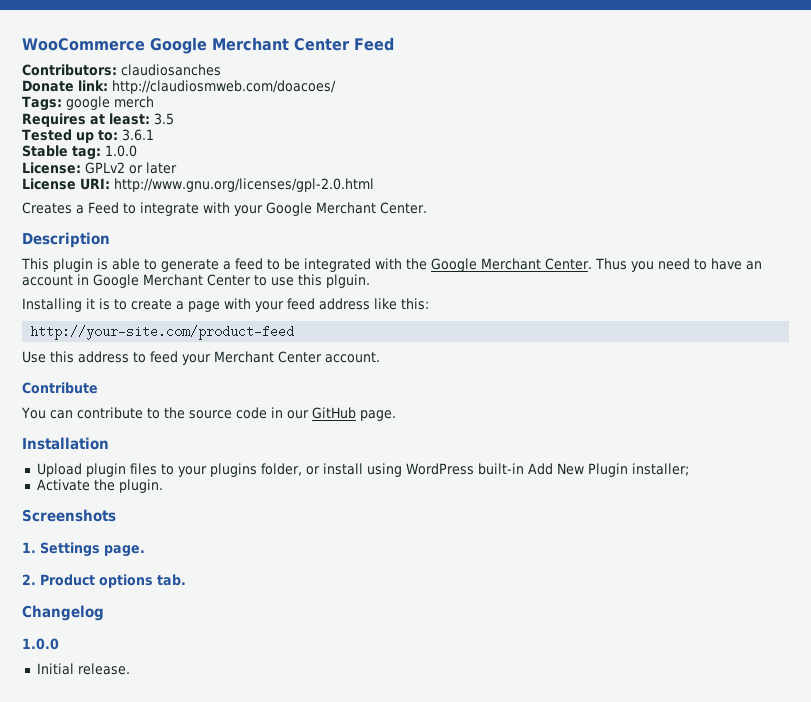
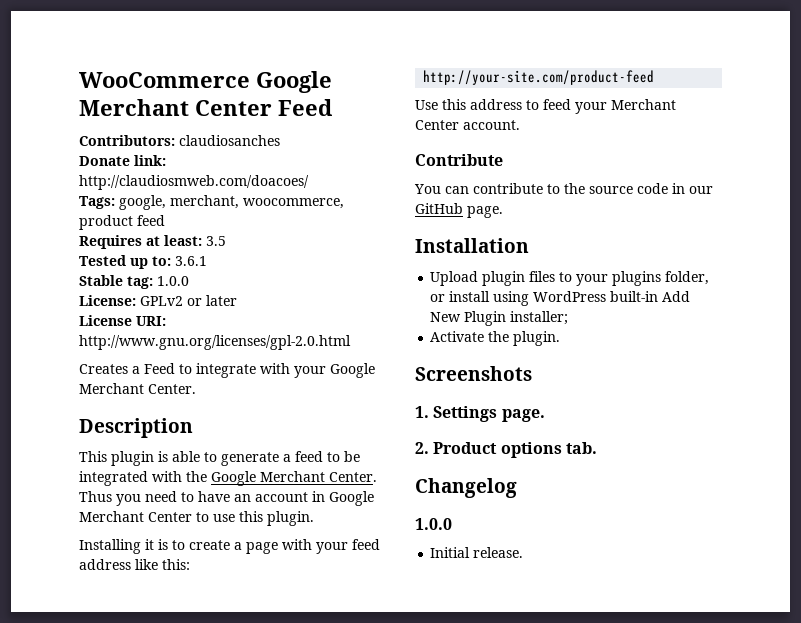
- Tags: google merch
+ Tags: google, merchant, woocommerce, product feed
- Thus you need to have an account in Google Merchant Center to use this plguin.
+ Thus you need to have an account in Google Merchant Center to use this plugin.

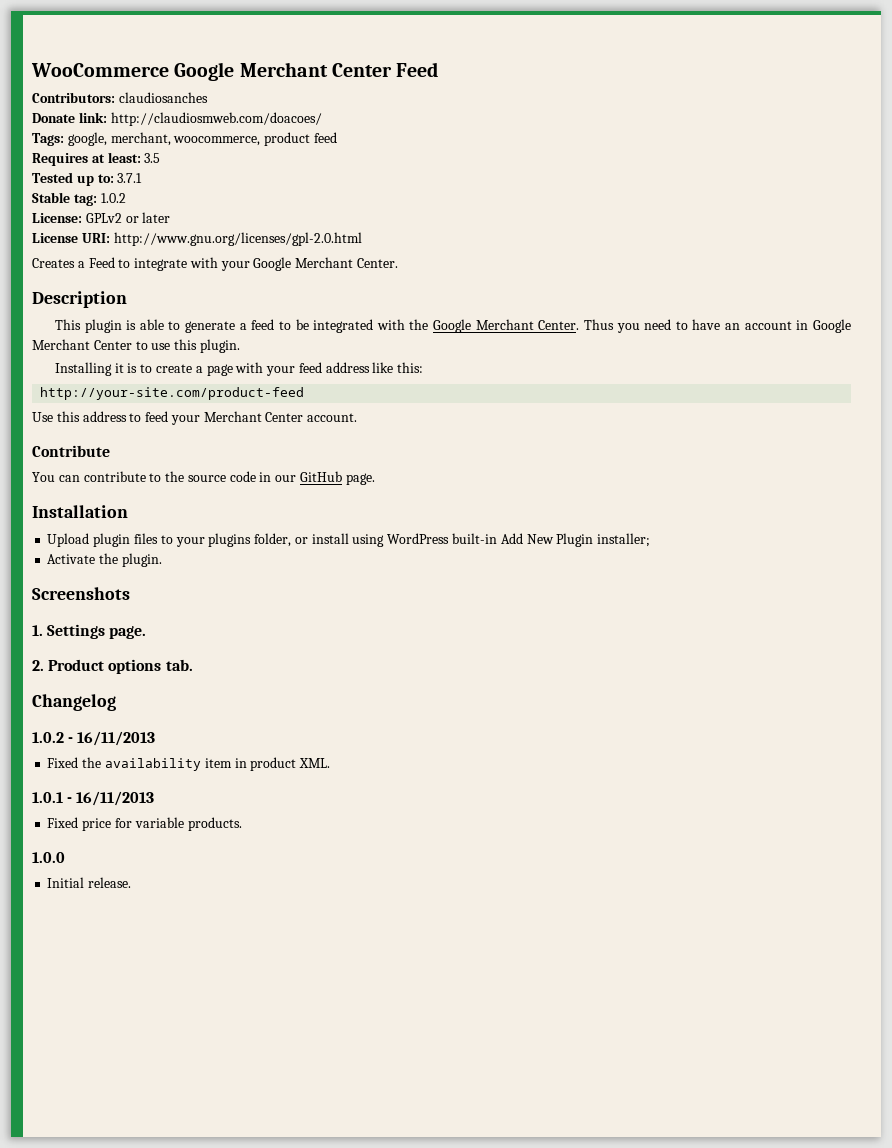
- Tested up to: 3.6.1
+ Tested up to: 3.7.1
- Stable tag: 1.0.0
+ Stable tag: 1.0.2
+ 1.0.2 - 16/11/2013
+ Fixed the availability item in product XML.
+ 1.0.1 - 16/11/2013
+ Fixed price for variable products.

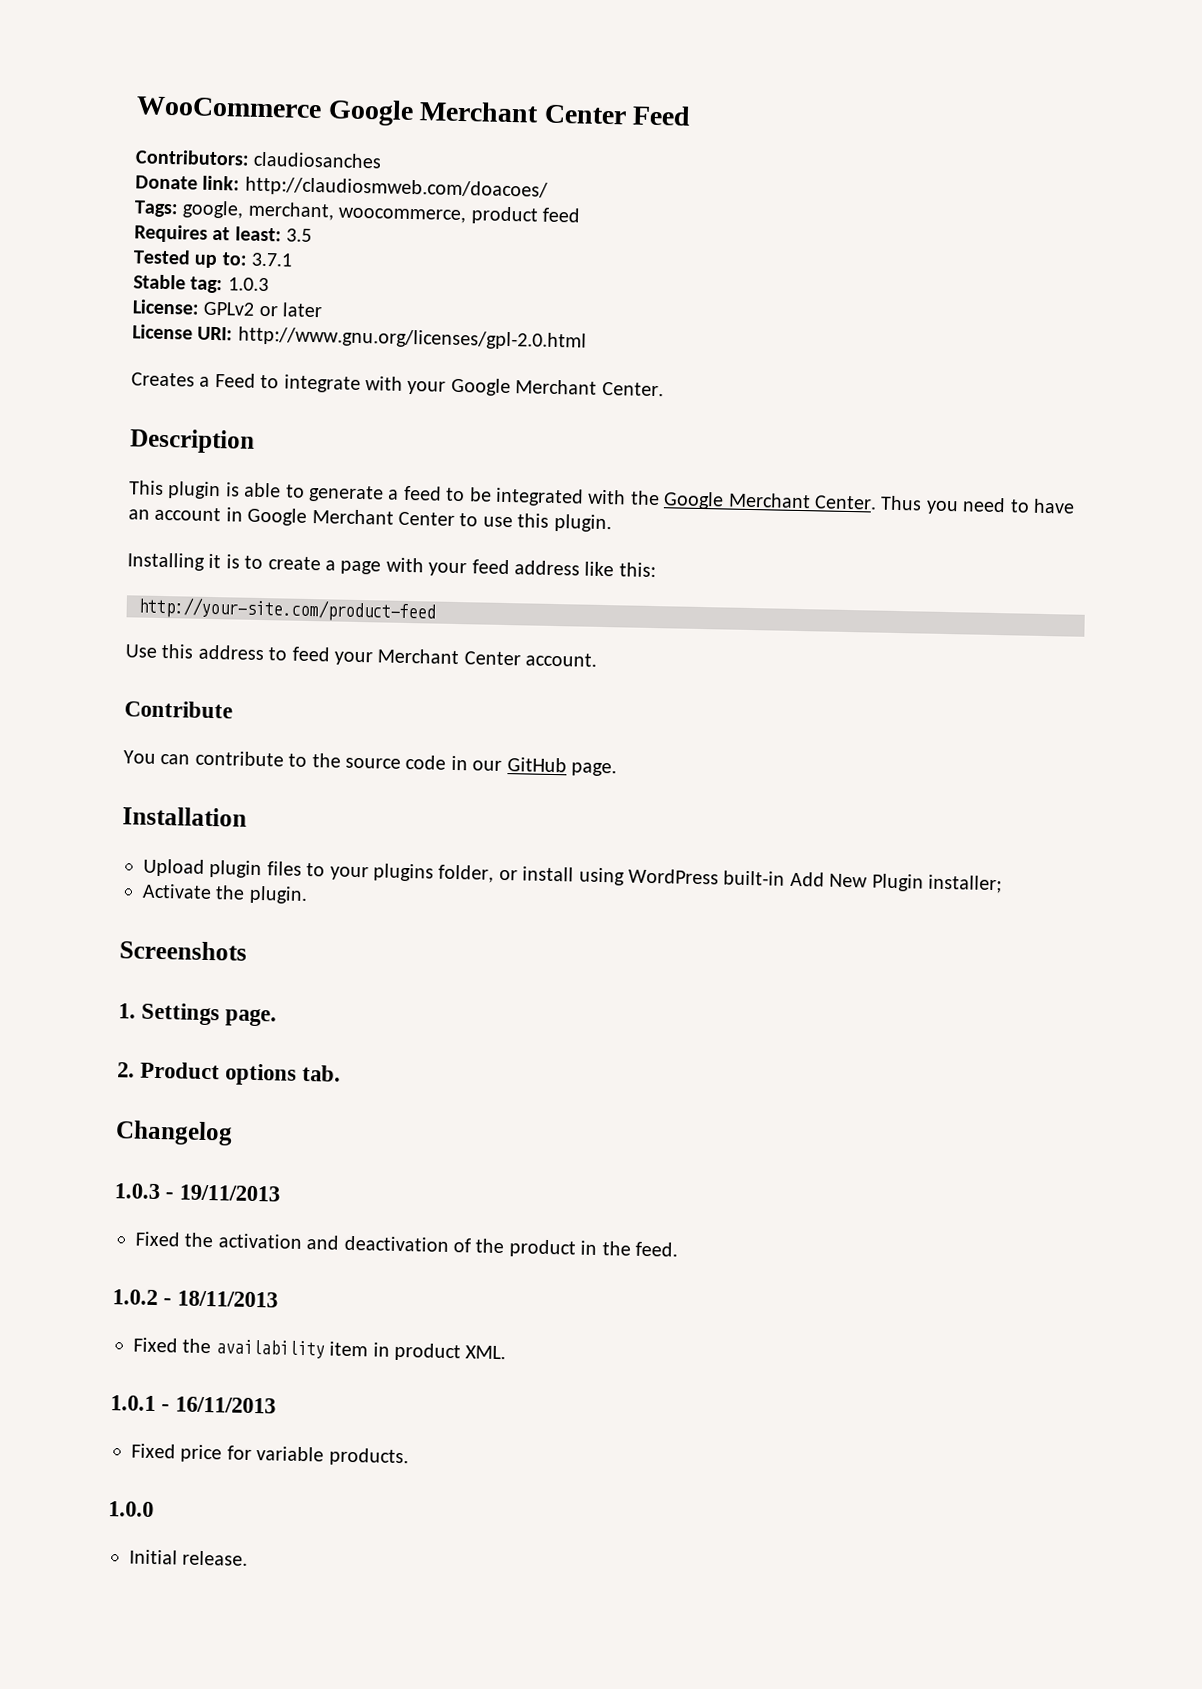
- Stable tag: 1.0.2
+ Stable tag: 1.0.3
+ 1.0.3 - 19/11/2013
+ Fixed the activation and deactivation of the product in the feed.
- 1.0.2 - 16/11/2013
+ 1.0.2 - 18/11/2013

